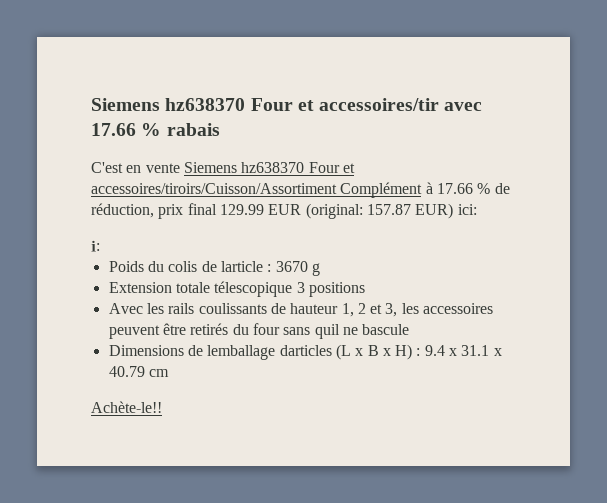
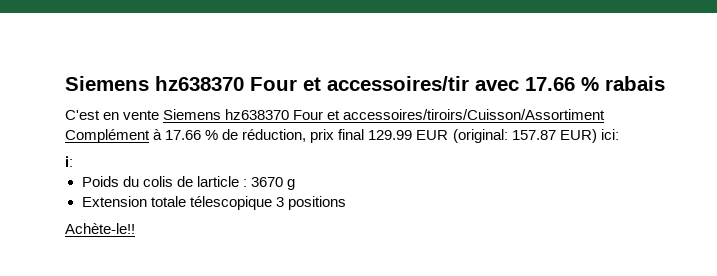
- Avec les rails coulissants de hauteur 1, 2 et 3, les accessoires peuvent être retirés du four sans quil ne bascule
- Dimensions de lemballage darticles (L x B x H) : 9.4 x 31.1 x 40.79 cm

